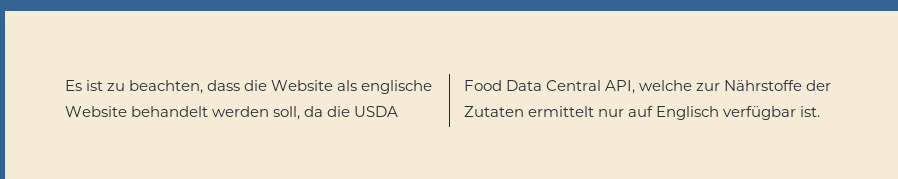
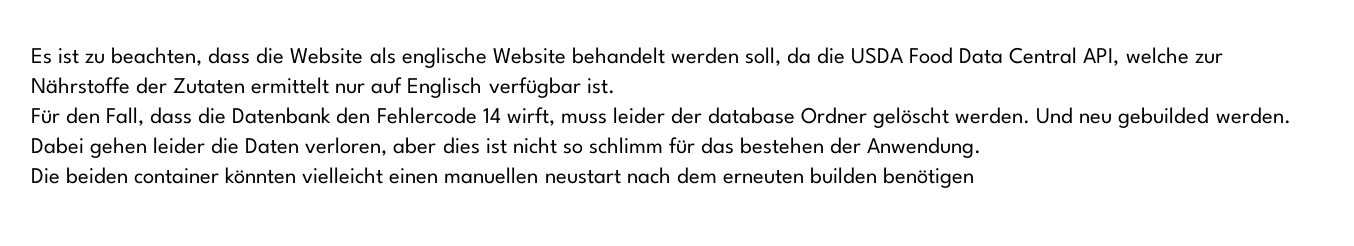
+ Für den Fall, dass die Datenbank den Fehlercode 14 wirft, muss leider der database Ordner gelöscht werden. Und neu gebuilded werden. Dabei gehen leider die Daten verloren, aber dies ist nicht so schlimm für das bestehen der Anwendung.
+ Die beiden container könnten vielleicht einen manuellen neustart nach dem erneuten builden benötigen

